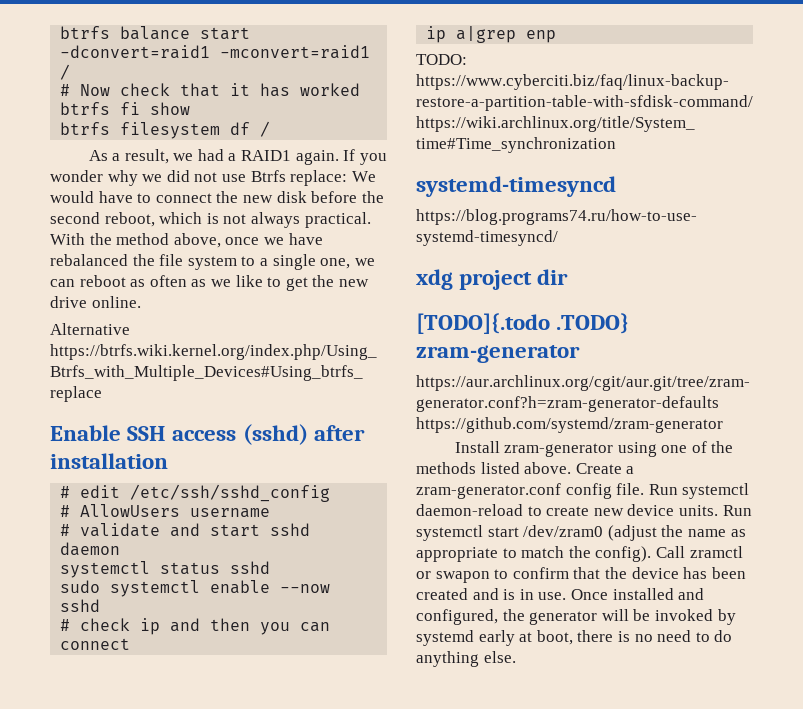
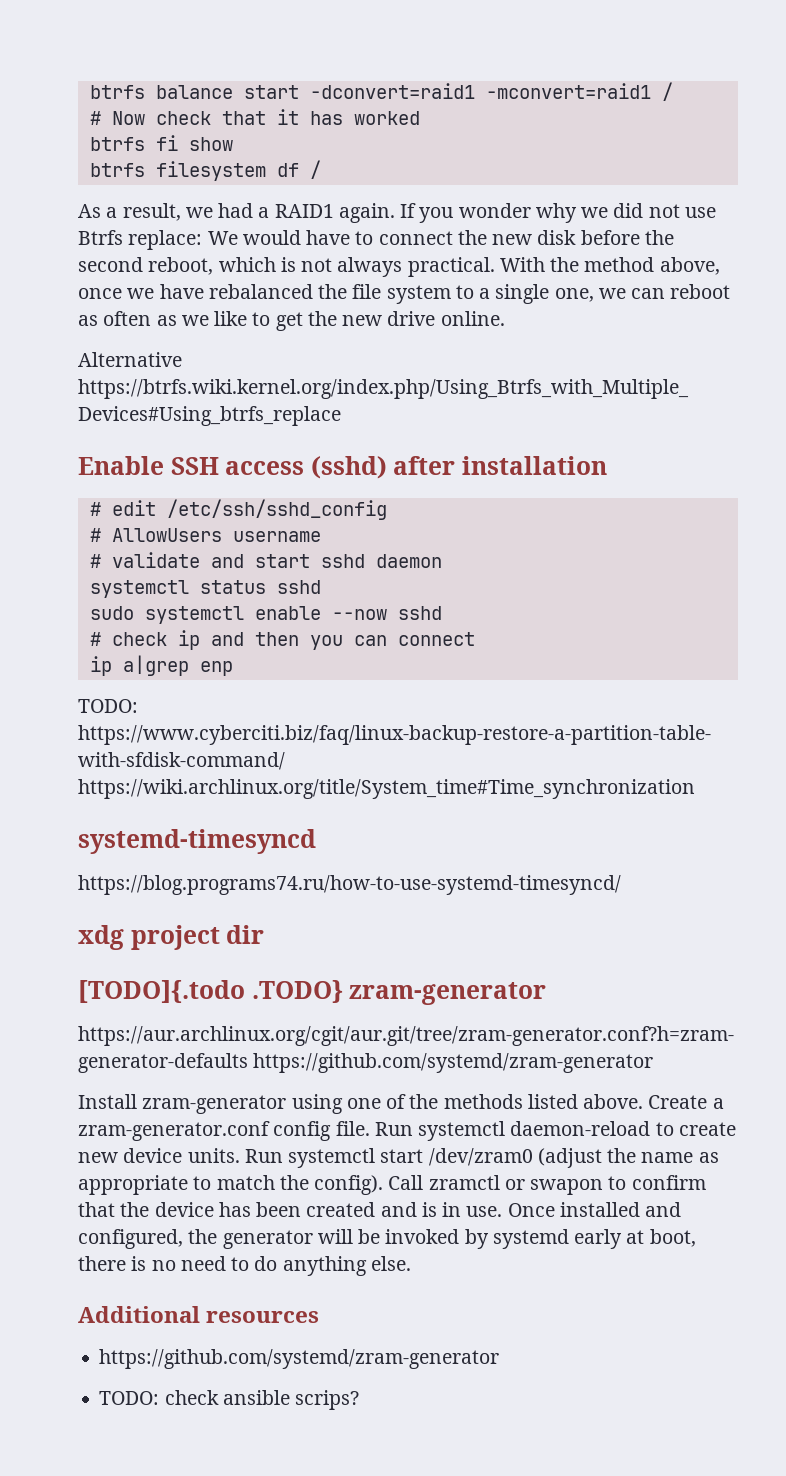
+ Additional resources
+ https://github.com/systemd/zram-generator
+ TODO: check ansible scrips?

